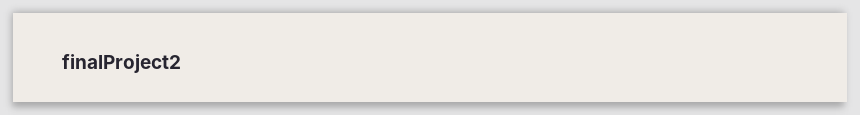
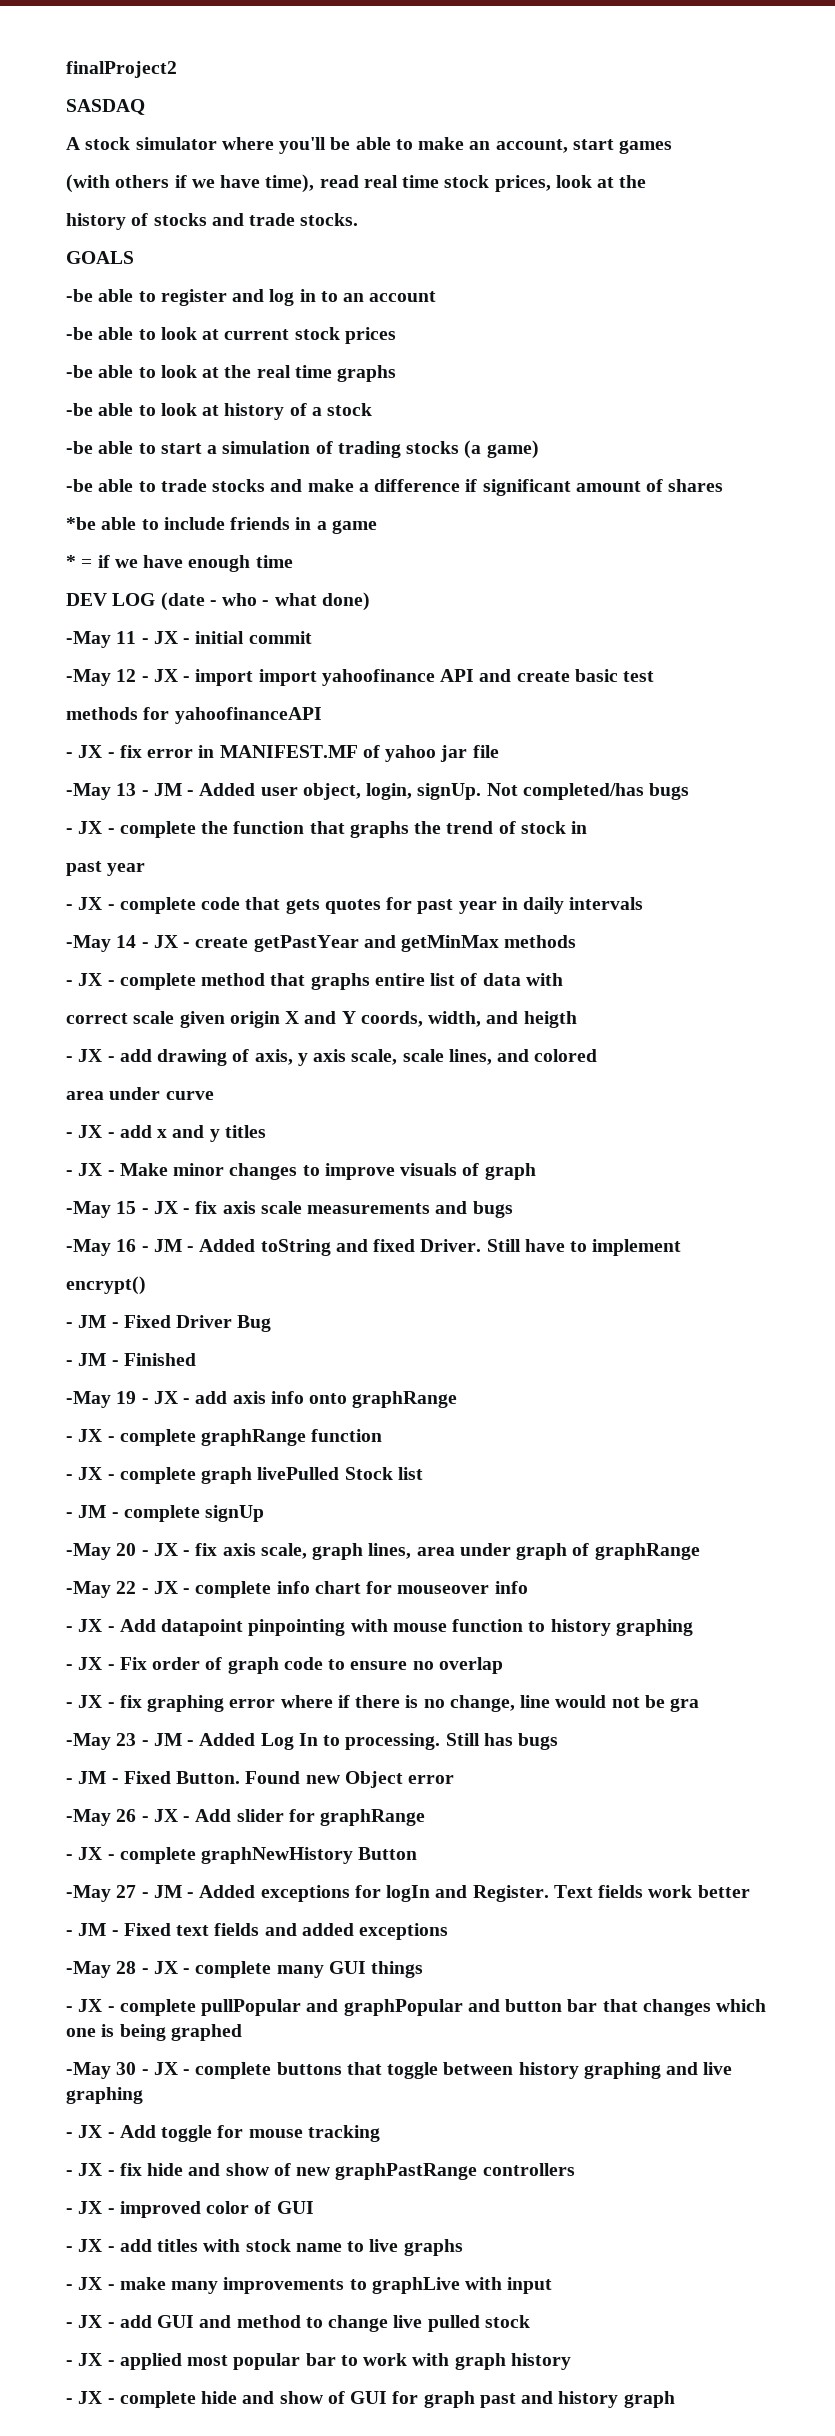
+ SASDAQ
+ A stock simulator where you'll be able to make an account, start games
+ (with others if we have time), read real time stock prices, look at the
+ history of stocks and trade stocks.
+ GOALS
+ -be able to register and log in to an account
+ -be able to look at current stock prices
+ -be able to look at the real time graphs
+ -be able to look at history of a stock
+ -be able to start a simulation of trading stocks (a game)
+ -be able to trade stocks and make a difference if significant amount of shares
+ *be able to include friends in a game
+ * = if we have enough time
+ DEV LOG (date - who - what done)
+ -May 11 - JX - initial commit
+ -May 12 - JX - import import yahoofinance API and create basic test
+ methods for yahoofinanceAPI
+ - JX - fix error in MANIFEST.MF of yahoo jar file
+ -May 13 - JM - Added user object, login, signUp. Not completed/has bugs
+ - JX - complete the function that graphs the trend of stock in
+ past year
+ - JX - complete code that gets quotes for past year in daily intervals
+ -May 14 - JX - create getPastYear and getMinMax methods
+ - JX - complete method that graphs entire list of data with
+ correct scale given origin X and Y coords, width, and heigth
+ - JX - add drawing of axis, y axis scale, scale lines, and colored
+ area under curve
+ - JX - add x and y titles
+ - JX - Make minor changes to improve visuals of graph
+ -May 15 - JX - fix axis scale measurements and bugs
+ -May 16 - JM - Added toString and fixed Driver. Still have to implement
+ encrypt()
+ - JM - Fixed Driver Bug
+ - JM - Finished
+ -May 19 - JX - add axis info onto graphRange
+ - JX - complete graphRange function
+ - JX - complete graph livePulled Stock list
+ - JM - complete signUp
+ -May 20 - JX - fix axis scale, graph lines, area under graph of graphRange
+ -May 22 - JX - complete info chart for mouseover info
+ - JX - Add datapoint pinpointing with mouse function to history graphing
+ - JX - Fix order of graph code to ensure no overlap
+ - JX - fix graphing error where if there is no change, line would not be gra
+ -May 23 - JM - Added Log In to processing. Still has bugs
+ - JM - Fixed Button. Found new Object error
+ -May 26 - JX - Add slider for graphRange
+ - JX - complete graphNewHistory Button
+ -May 27 - JM - Added exceptions for logIn and Register. Text fields work better
+ - JM - Fixed text fields and added exceptions
+ -May 28 - JX - complete many GUI things
+ - JX - complete pullPopular and graphPopular and button bar that changes which one is being graphed
+ -May 30 - JX - complete buttons that toggle between history graphing and live graphing
+ - JX - Add toggle for mouse tracking
+ - JX - fix hide and show of new graphPastRange controllers
+ - JX - improved color of GUI
+ - JX - add titles with stock name to live graphs
+ - JX - make many improvements to graphLive with input
+ - JX - add GUI and method to change live pulled stock
+ - JX - applied most popular bar to work with graph history
+ - JX - complete hide and show of GUI for graph past and history graph

